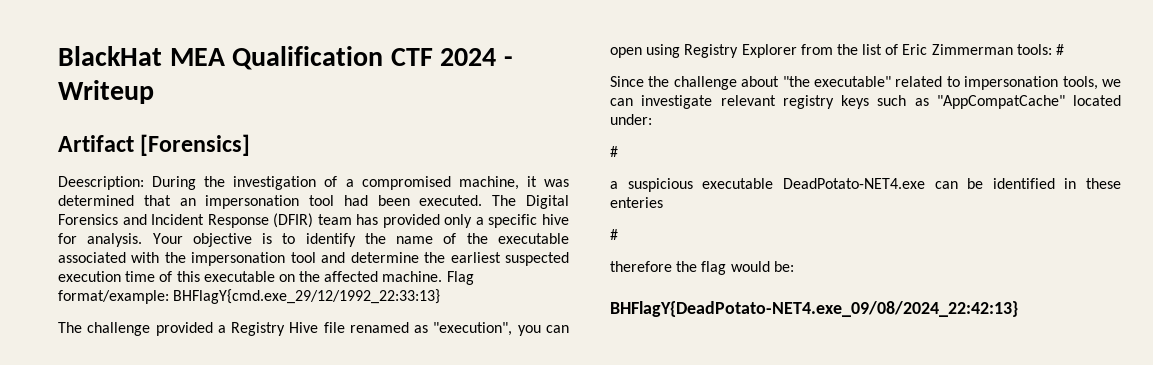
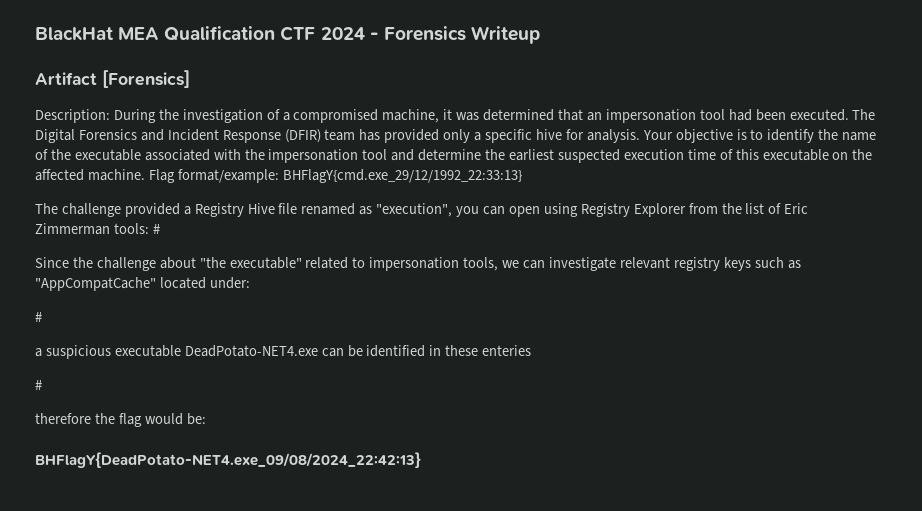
- BlackHat MEA Qualification CTF 2024 - Writeup
+ BlackHat MEA Qualification CTF 2024 - Forensics Writeup
- Deescription: During the investigation of a compromised machine, it was determined that an impersonation tool had been executed.
+ Description: During the investigation of a compromised machine, it was determined that an impersonation tool had been executed.

